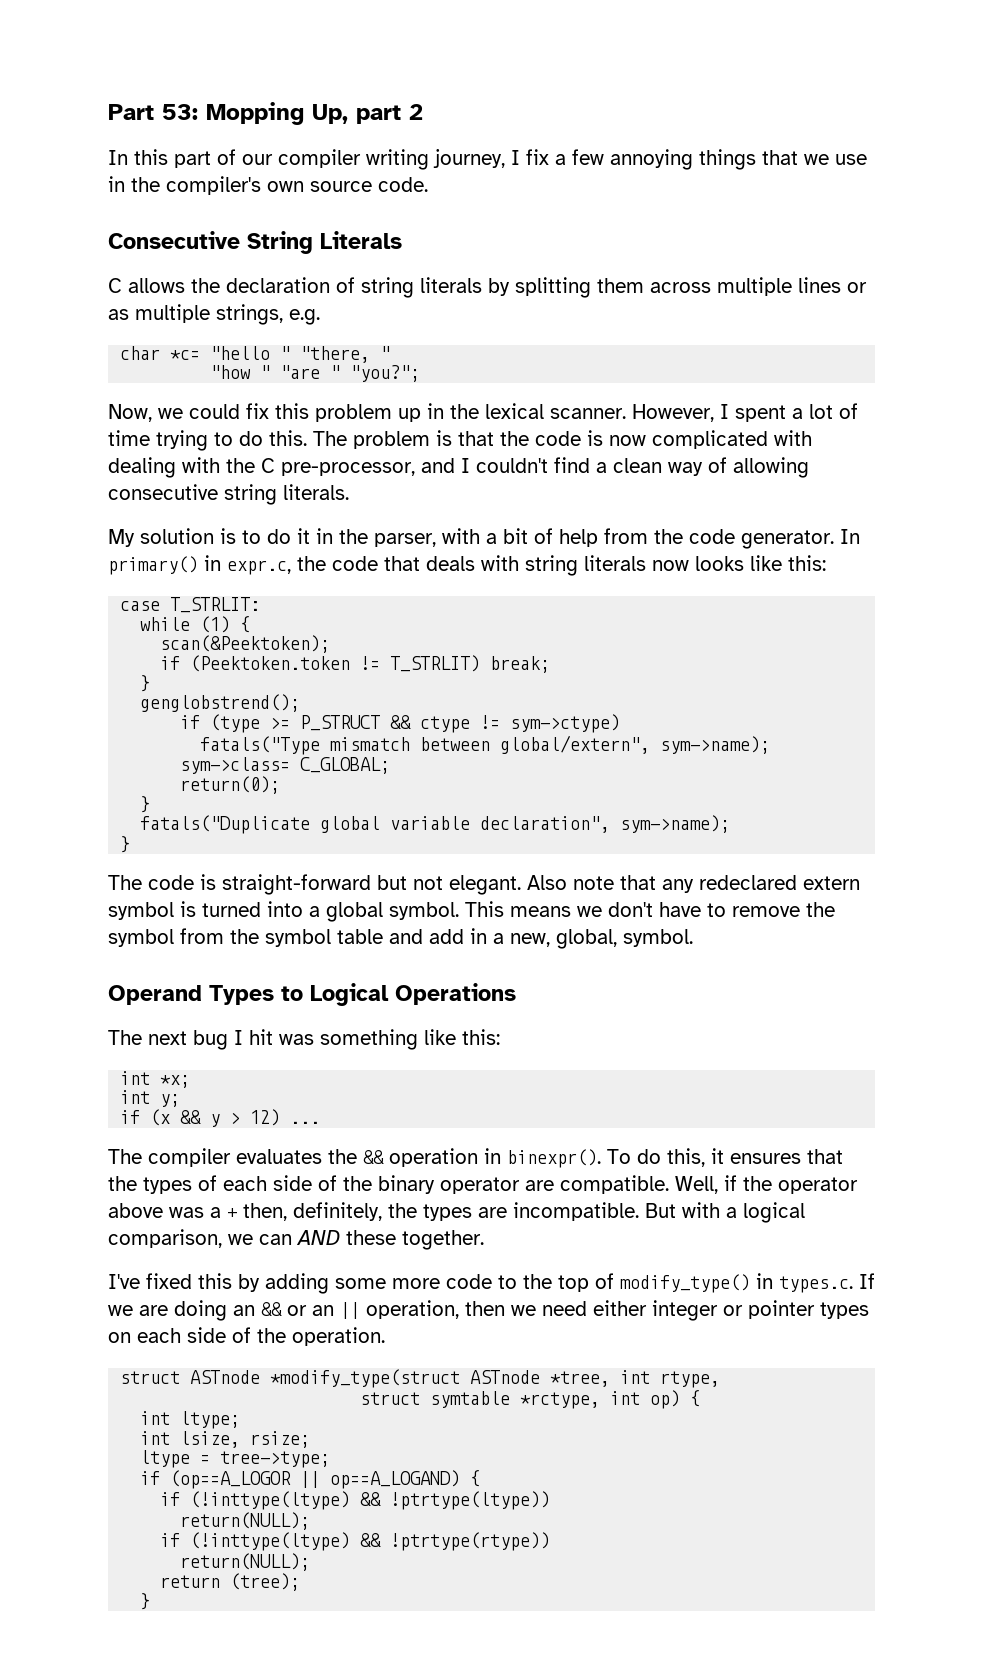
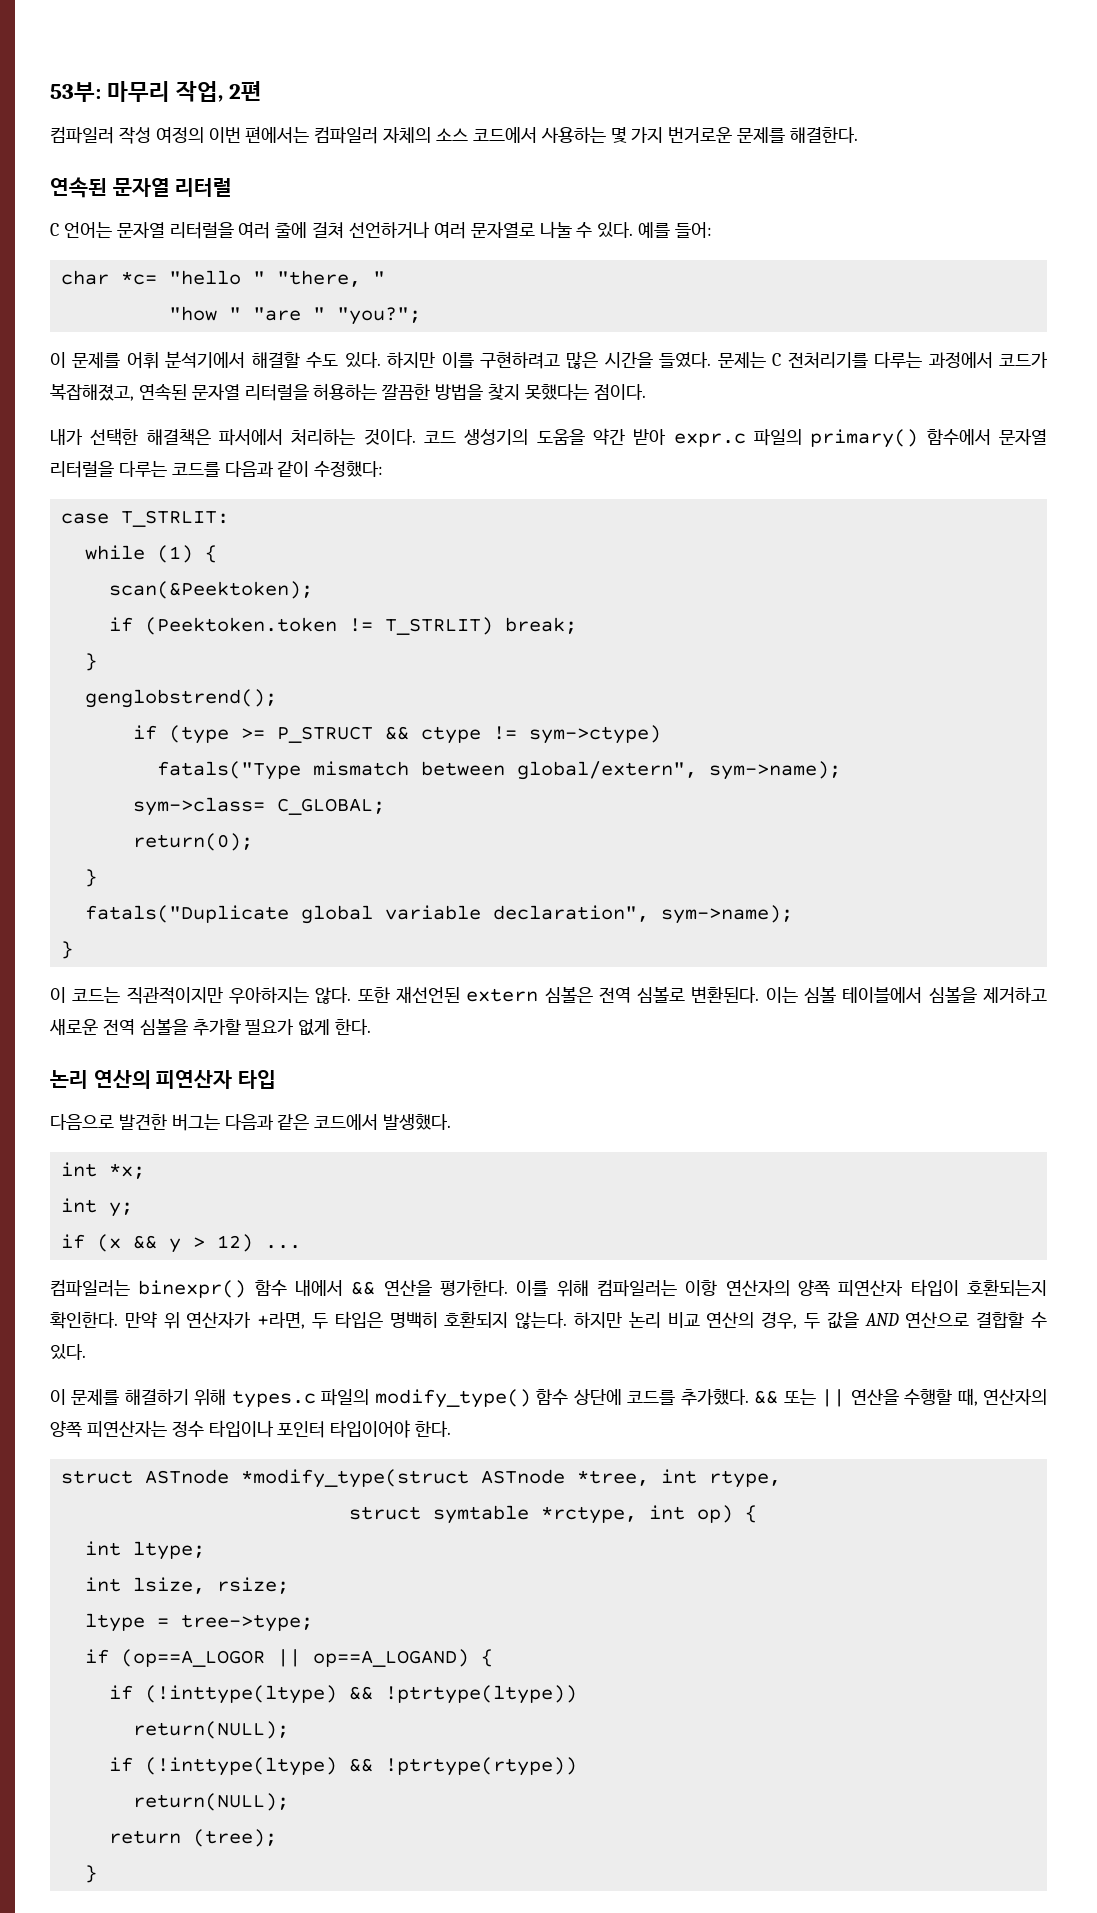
- Part 53: Mopping Up, part 2
- In this part of our compiler writing journey, I fix a few annoying things that we use in the compiler's own source code.
- Consecutive String Literals
- C allows the declaration of string literals by splitting them across multiple lines or as multiple strings, e.g.
+ 53부: 마무리 작업, 2편
+ 컴파일러 작성 여정의 이번 편에서는 컴파일러 자체의 소스 코드에서 사용하는 몇 가지 번거로운 문제를 해결한다.
+ 연속된 문자열 리터럴
+ C 언어는 문자열 리터럴을 여러 줄에 걸쳐 선언하거나 여러 문자열로 나눌 수 있다. 예를 들어:
- Now, we could fix this problem up in the lexical scanner. However, I spent a lot of time trying to do this. The problem is that the code is now complicated with dealing with the C pre-processor, and I couldn't find a clean way of allowing consecutive string literals.
- My solution is to do it in the parser, with a bit of help from the code generator. In primary() in expr.c, the code that deals with string literals now looks like this:
+ 이 문제를 어휘 분석기에서 해결할 수도 있다. 하지만 이를 구현하려고 많은 시간을 들였다. 문제는 C 전처리기를 다루는 과정에서 코드가 복잡해졌고, 연속된 문자열 리터럴을 허용하는 깔끔한 방법을 찾지 못했다는 점이다.
+ 내가 선택한 해결책은 파서에서 처리하는 것이다. 코드 생성기의 도움을 약간 받아 expr.c 파일의 primary() 함수에서 문자열 리터럴을 다루는 코드를 다음과 같이 수정했다:
- The code is straight-forward but not elegant. Also note that any redeclared extern symbol is turned into a global symbol. This means we don't have to remove the symbol from the symbol table and add in a new, global, symbol.
- Operand Types to Logical Operations
- The next bug I hit was something like this:
+ 이 코드는 직관적이지만 우아하지는 않다. 또한 재선언된 extern 심볼은 전역 심볼로 변환된다. 이는 심볼 테이블에서 심볼을 제거하고 새로운 전역 심볼을 추가할 필요가 없게 한다.
+ 논리 연산의 피연산자 타입
+ 다음으로 발견한 버그는 다음과 같은 코드에서 발생했다.
- The compiler evaluates the && operation in binexpr(). To do this, it ensures that the types of each side of the binary operator are compatible. Well, if the operator above was a + then, definitely, the types are incompatible. But with a logical comparison, we can AND these together.
- I've fixed this by adding some more code to the top of modify_type() in types.c. If we are doing an && or an || operation, then we need either integer or pointer types on each side of the operation.
+ 컴파일러는 binexpr() 함수 내에서 && 연산을 평가한다. 이를 위해 컴파일러는 이항 연산자의 양쪽 피연산자 타입이 호환되는지 확인한다. 만약 위 연산자가 +라면, 두 타입은 명백히 호환되지 않는다. 하지만 논리 비교 연산의 경우, 두 값을 AND 연산으로 결합할 수 있다.
+ 이 문제를 해결하기 위해 types.c 파일의 modify_type() 함수 상단에 코드를 추가했다. && 또는 || 연산을 수행할 때, 연산자의 양쪽 피연산자는 정수 타입이나 포인터 타입이어야 한다.

